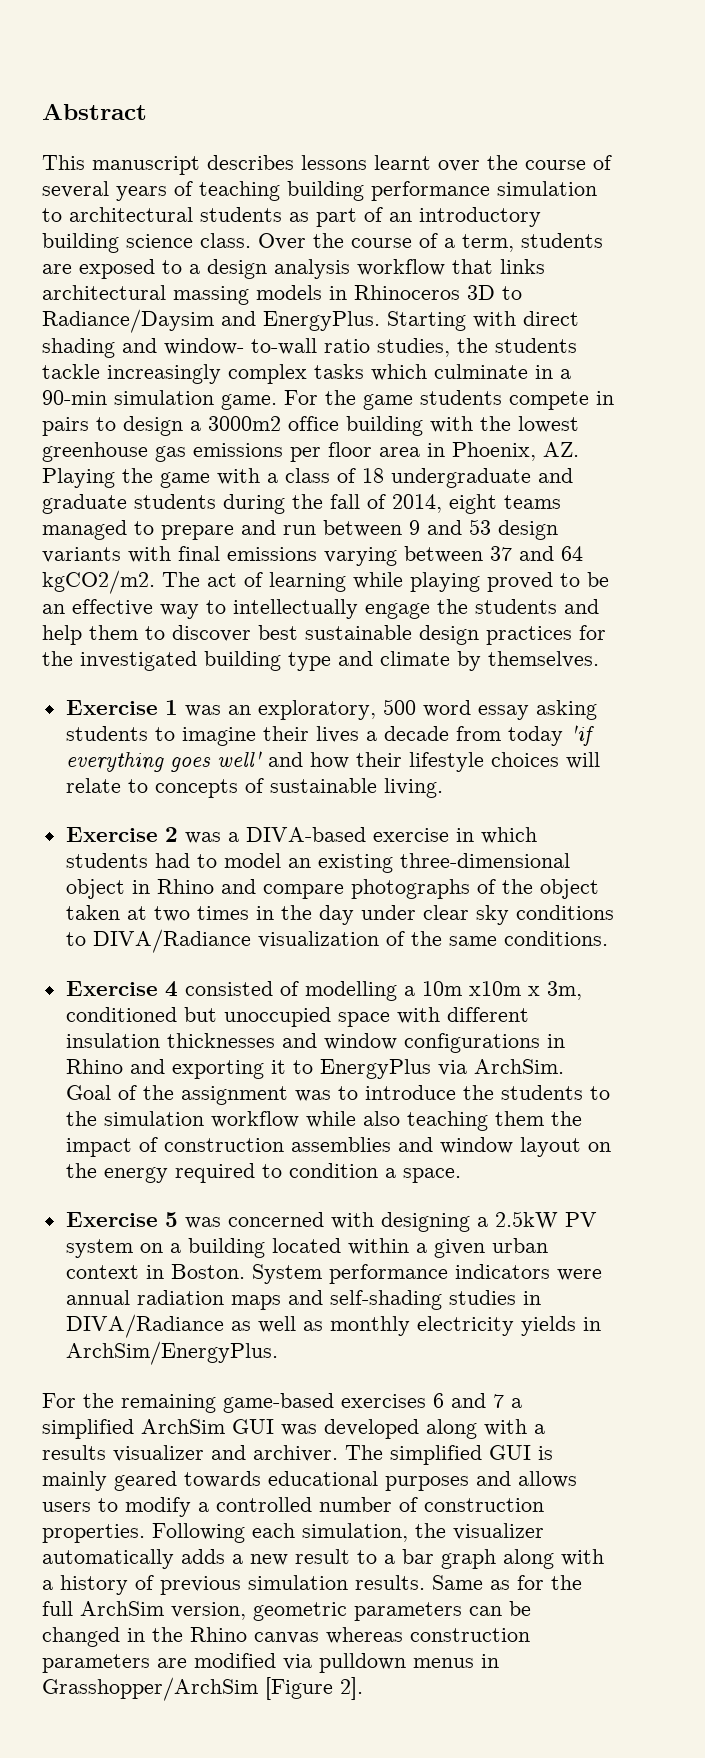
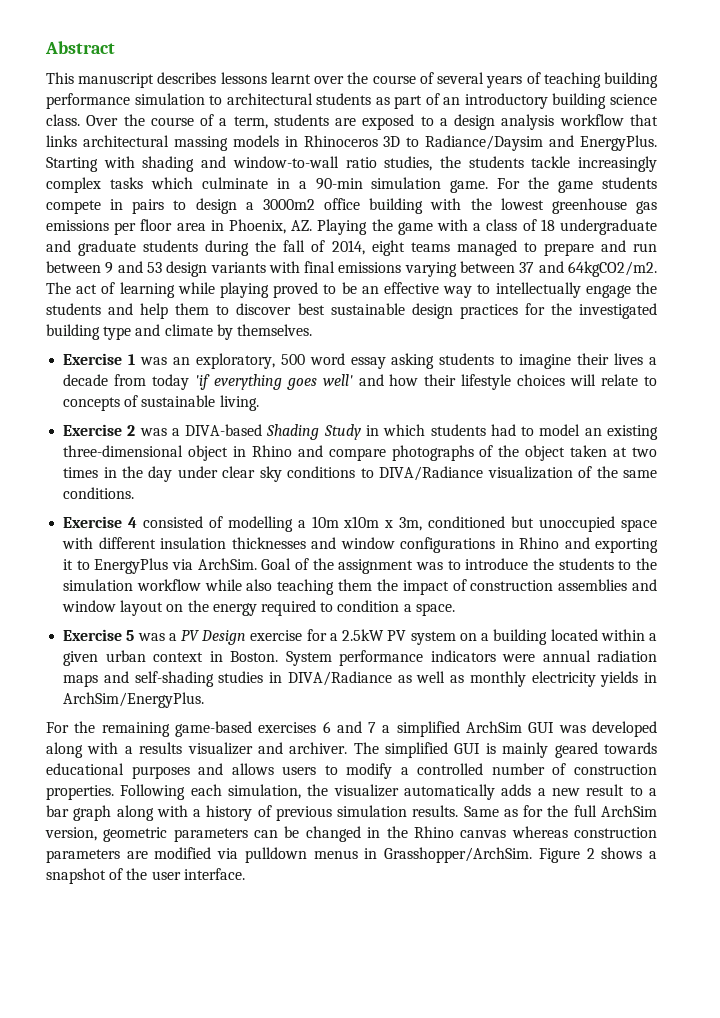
- Starting with direct shading and window- to-wall ratio studies, the students tackle increasingly complex tasks which culminate in a 90-min simulation game.
+ Starting with shading and window-to-wall ratio studies, the students tackle increasingly complex tasks which culminate in a 90-min simulation game.
- For the game students compete in pairs to design a 3000m2 office building with the lowest greenhouse gas emissions per floor area in Phoenix, AZ. Playing the game with a class of 18 undergraduate and graduate students during the fall of 2014, eight teams managed to prepare and run between 9 and 53 design variants with final emissions varying between 37 and 64 kgCO2/m2.
+ For the game students compete in pairs to design a 3000m2 office building with the lowest greenhouse gas emissions per floor area in Phoenix, AZ. Playing the game with a class of 18 undergraduate and graduate students during the fall of 2014, eight teams managed to prepare and run between 9 and 53 design variants with final emissions varying between 37 and 64kgCO2/m2.
- Exercise 2 was a DIVA-based exercise in which students had to model an existing three-dimensional object in Rhino and compare photographs of the object taken at two times in the day under clear sky conditions to DIVA/Radiance visualization of the same conditions.
+ Exercise 2 was a DIVA-based Shading Study in which students had to model an existing three-dimensional object in Rhino and compare photographs of the object taken at two times in the day under clear sky conditions to DIVA/Radiance visualization of the same conditions.
- Exercise 5 was concerned with designing a 2.5kW PV system on a building located within a given urban context in Boston.
+ Exercise 5 was a PV Design exercise for a 2.5kW PV system on a building located within a given urban context in Boston.
- Same as for the full ArchSim version, geometric parameters can be changed in the Rhino canvas whereas construction parameters are modified via pulldown menus in Grasshopper/ArchSim [Figure 2].
+ Same as for the full ArchSim version, geometric parameters can be changed in the Rhino canvas whereas construction parameters are modified via pulldown menus in Grasshopper/ArchSim. Figure 2 shows a snapshot of the user interface.

